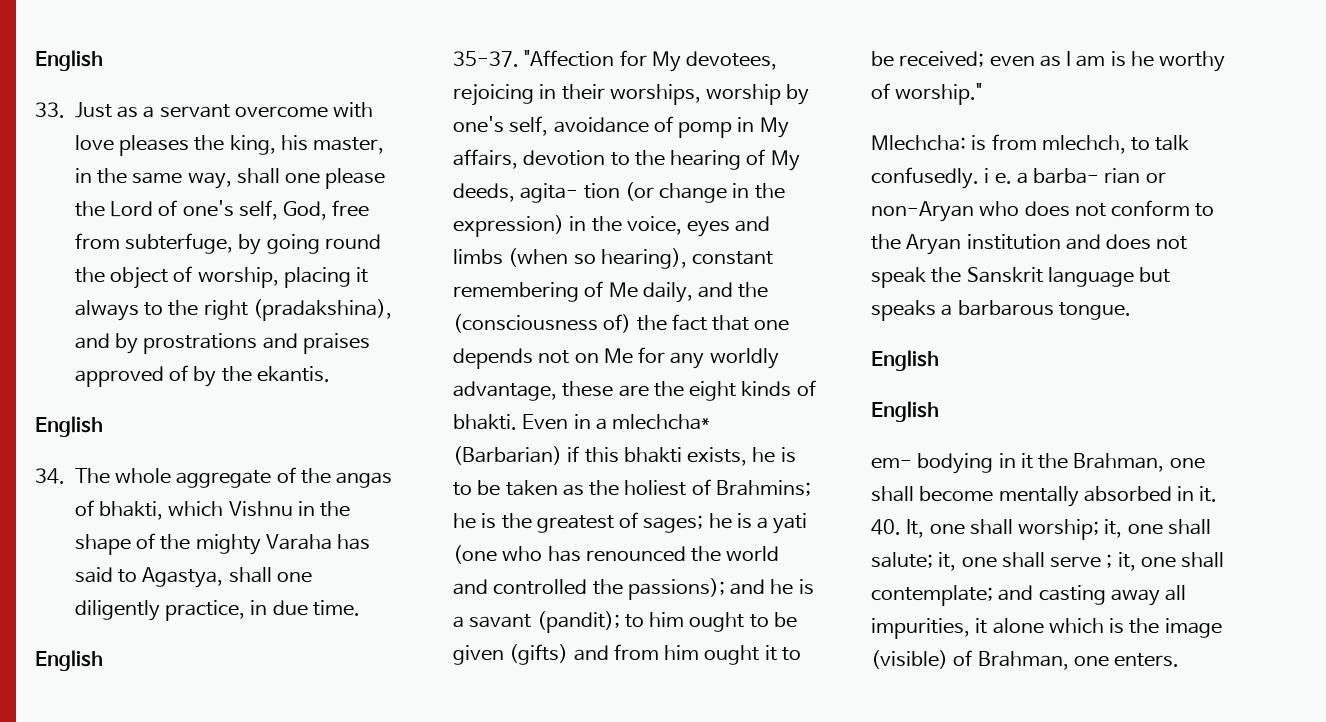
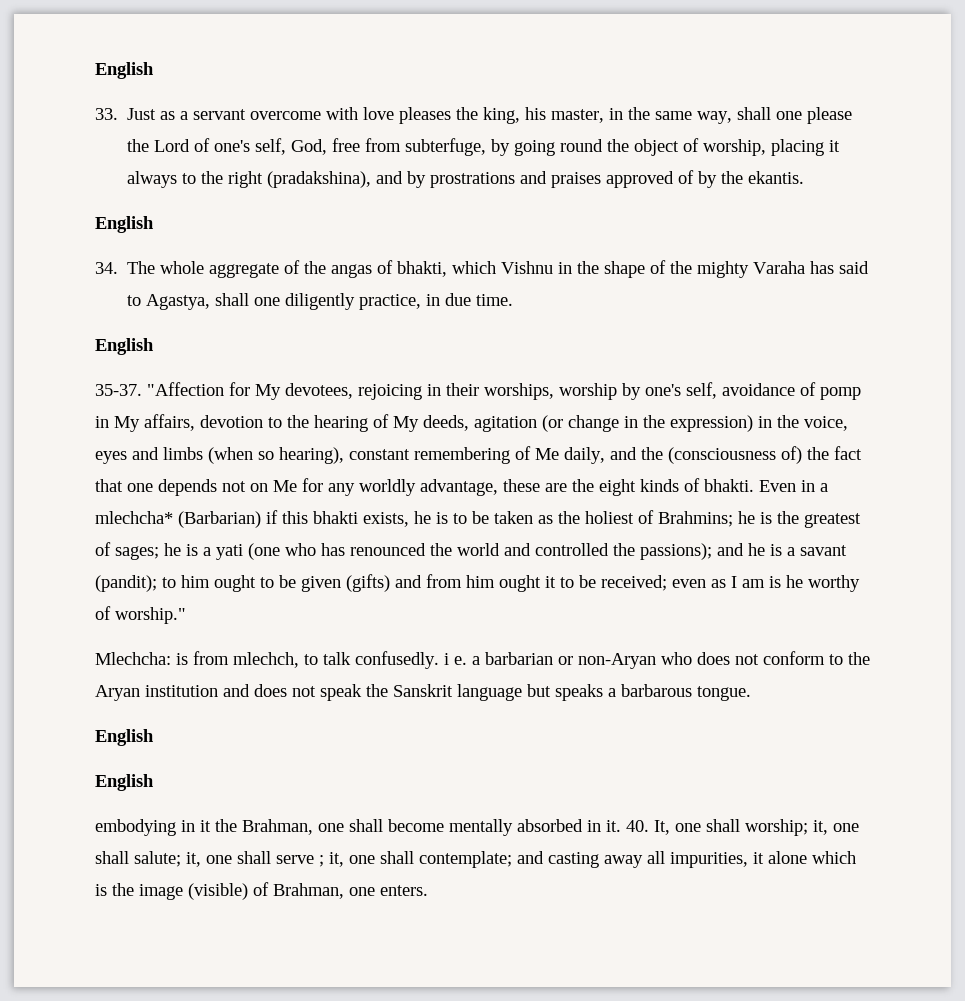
- "Affection for My devotees, rejoicing in their worships, worship by one's self, avoidance of pomp in My affairs, devotion to the hearing of My deeds, agita- tion (or change in the expression) in the voice, eyes and limbs (when so hearing), constant remembering of Me daily, and the (consciousness of) the fact that one depends not on Me for any worldly advantage, these are the eight kinds of bhakti.
+ "Affection for My devotees, rejoicing in their worships, worship by one's self, avoidance of pomp in My affairs, devotion to the hearing of My deeds, agitation (or change in the expression) in the voice, eyes and limbs (when so hearing), constant remembering of Me daily, and the (consciousness of) the fact that one depends not on Me for any worldly advantage, these are the eight kinds of bhakti.
- Mlechcha: is from mlechch, to talk confusedly. i e. a barba- rian or non-Aryan who does not conform to the Aryan institution and does not speak the Sanskrit language but speaks a barbarous tongue.
+ Mlechcha: is from mlechch, to talk confusedly. i e. a barbarian or non-Aryan who does not conform to the Aryan institution and does not speak the Sanskrit language but speaks a barbarous tongue.
- em- bodying in it the Brahman, one shall become mentally absorbed in it.
+ embodying in it the Brahman, one shall become mentally absorbed in it.

